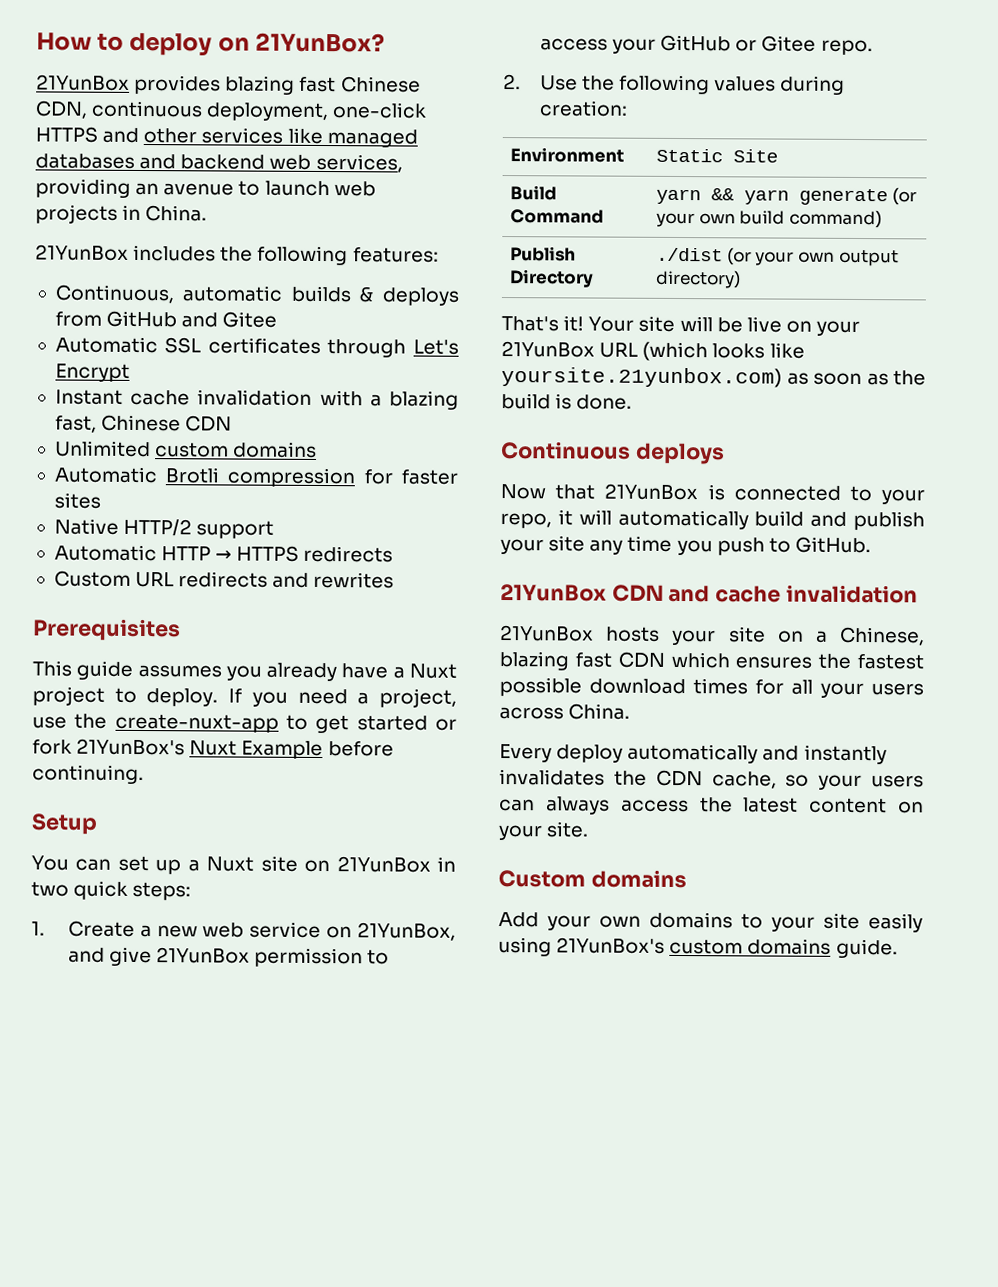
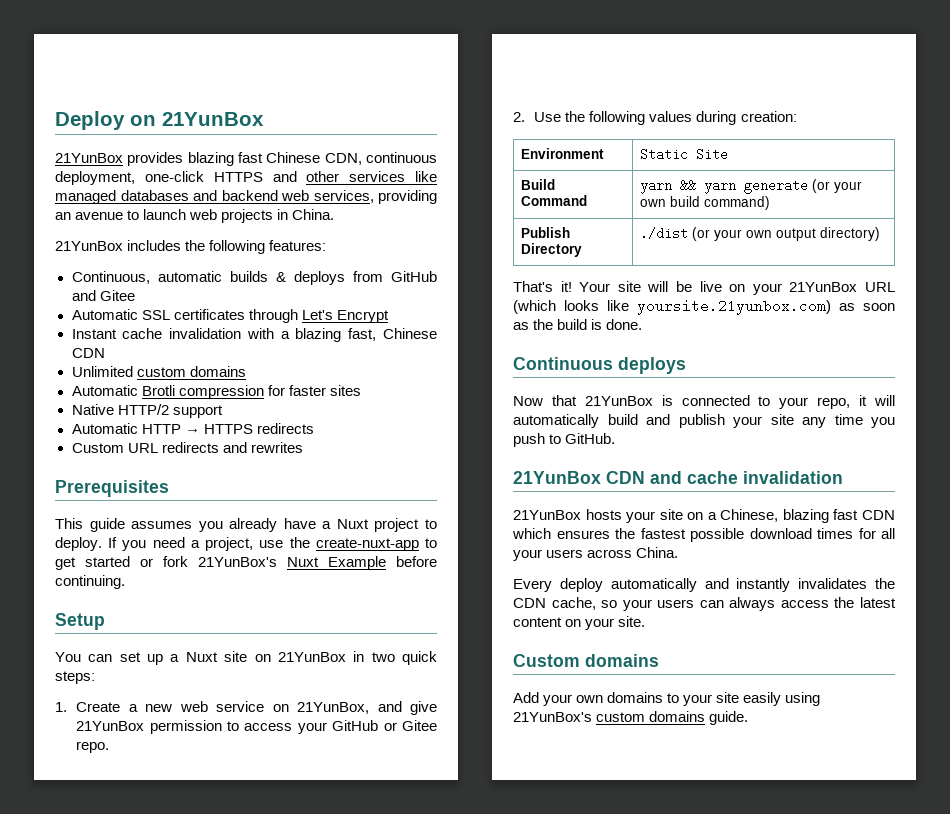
- How to deploy on 21YunBox?
+ Deploy on 21YunBox

